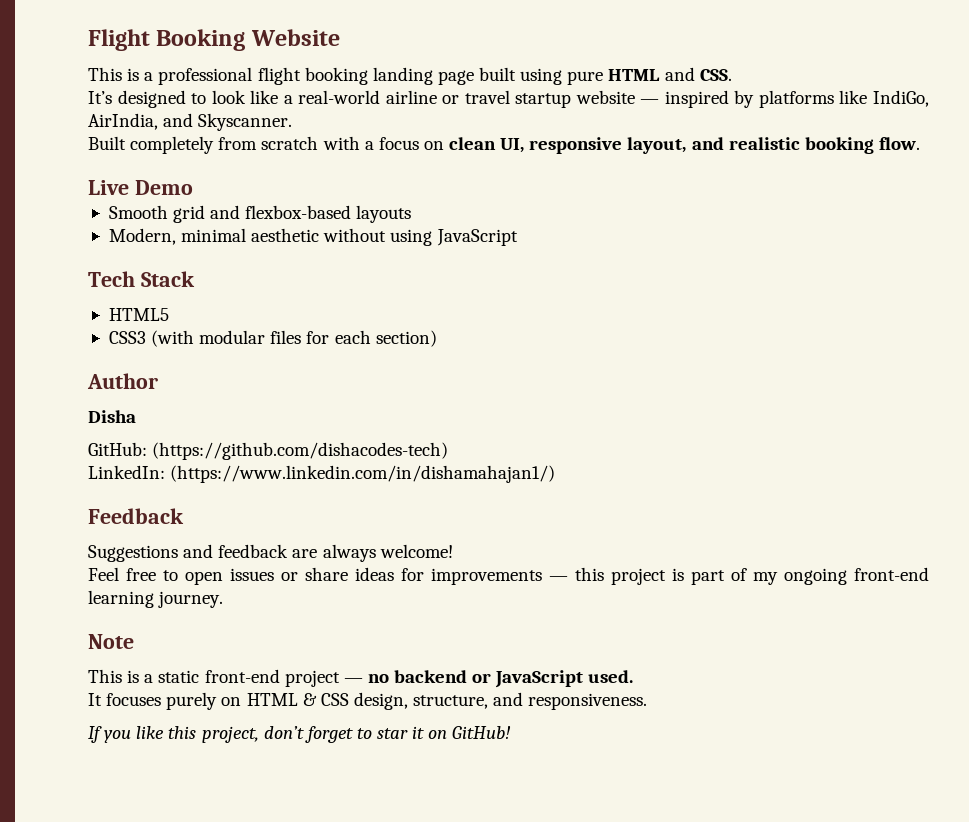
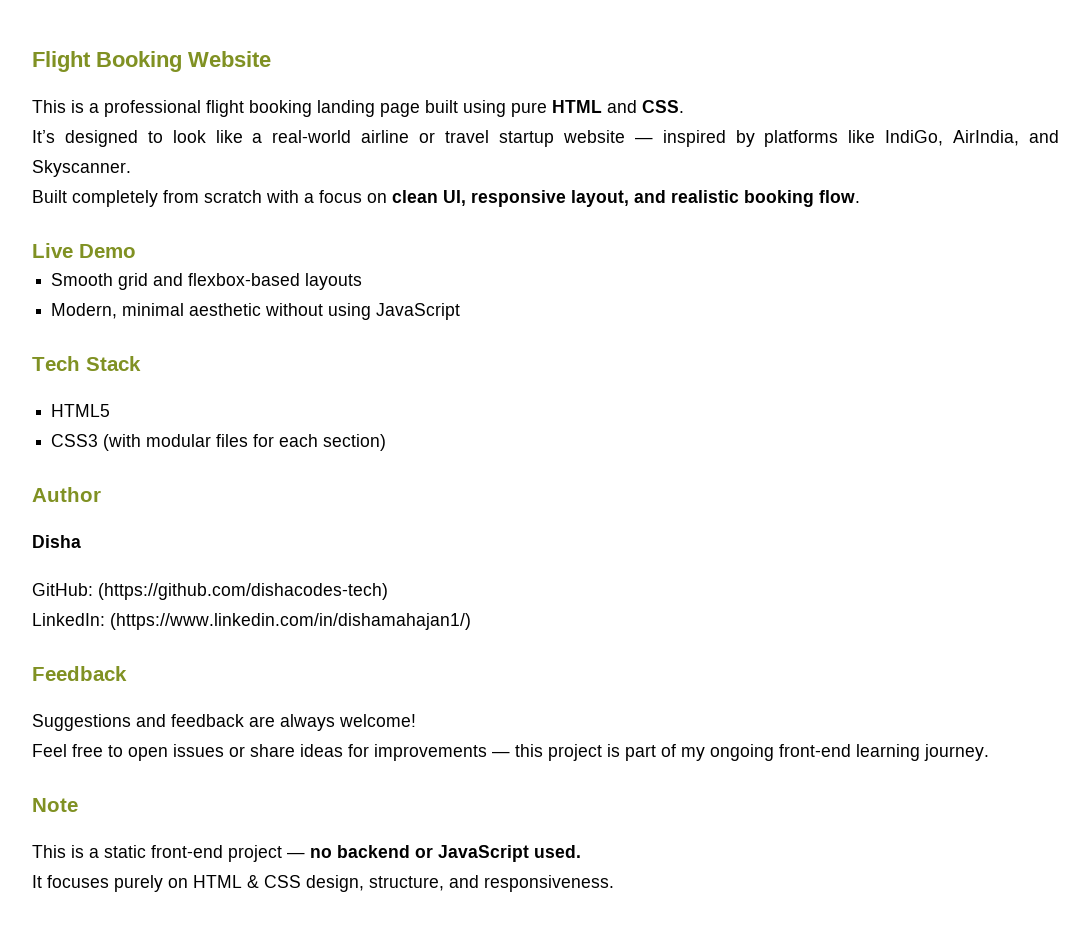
- If you like this project, don’t forget to star it on GitHub!

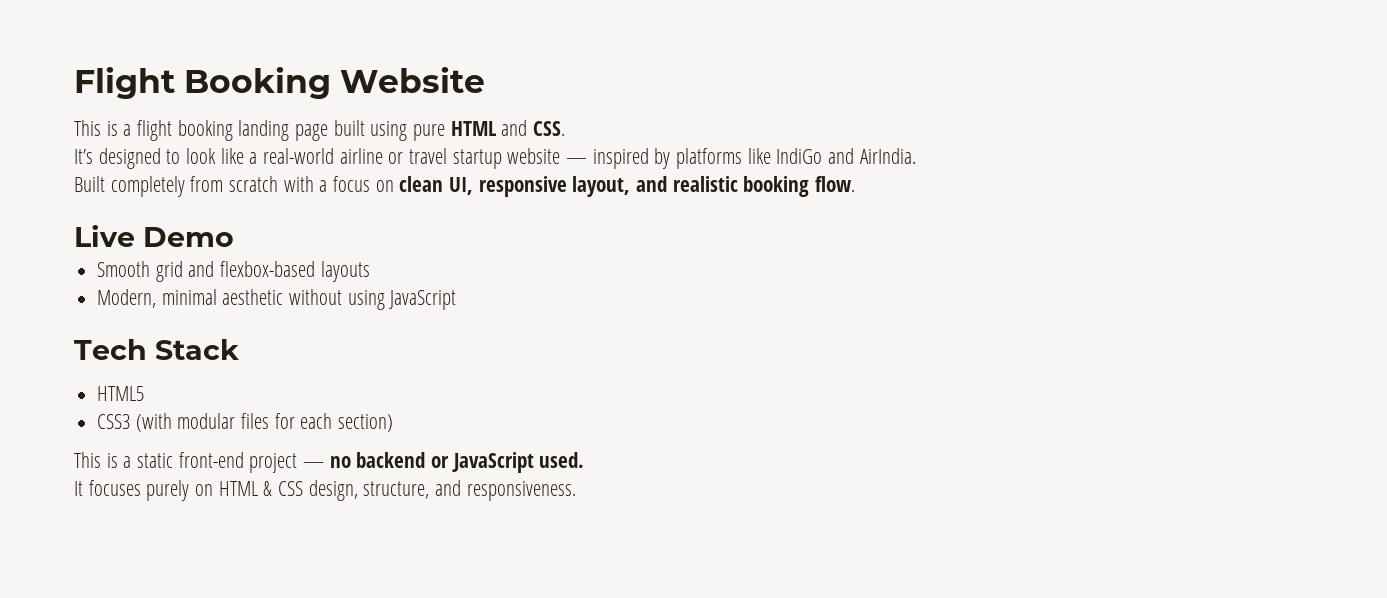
- This is a professional flight booking landing page built using pure HTML and CSS.
+ This is a flight booking landing page built using pure HTML and CSS.
- It’s designed to look like a real-world airline or travel startup website — inspired by platforms like IndiGo, AirIndia, and Skyscanner.
+ It’s designed to look like a real-world airline or travel startup website — inspired by platforms like IndiGo and AirIndia.
- Author
- Disha
- GitHub: (https://github.com/dishacodes-tech)
- LinkedIn: (https://www.linkedin.com/in/dishamahajan1/)
- Feedback
- Suggestions and feedback are always welcome!
- Feel free to open issues or share ideas for improvements — this project is part of my ongoing front-end learning journey.
- Note

